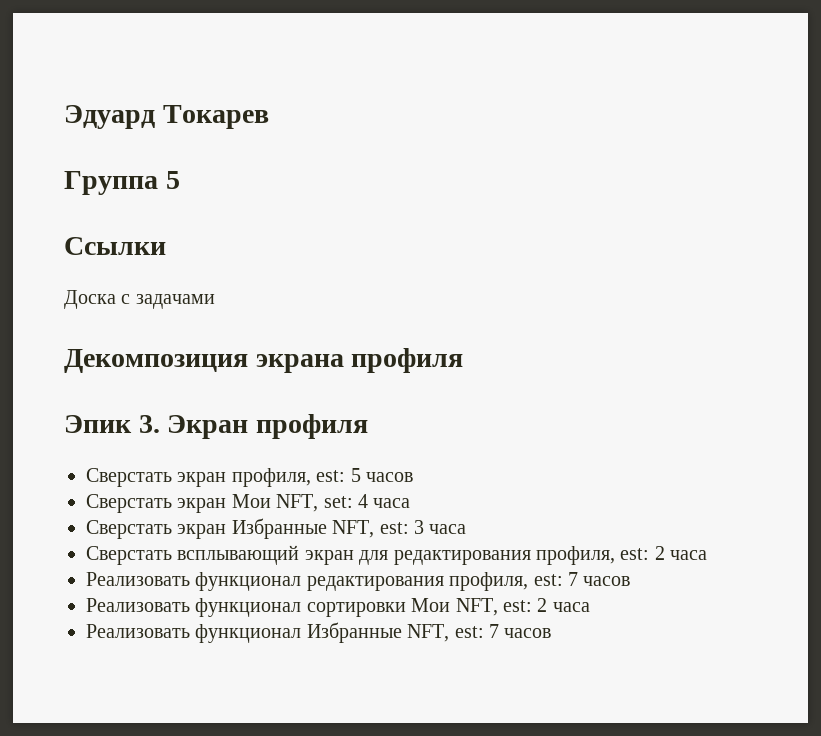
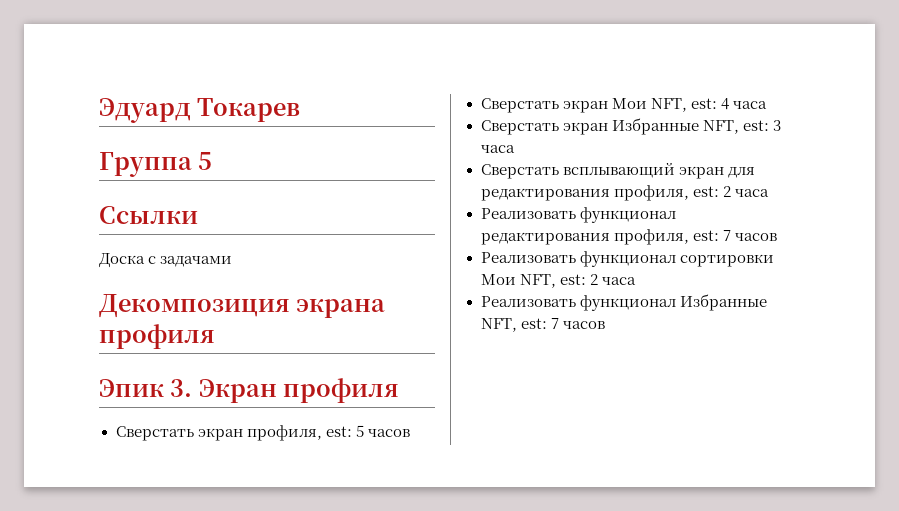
- Сверстать экран Мои NFT, set: 4 часа
+ Сверстать экран Мои NFT, est: 4 часа

